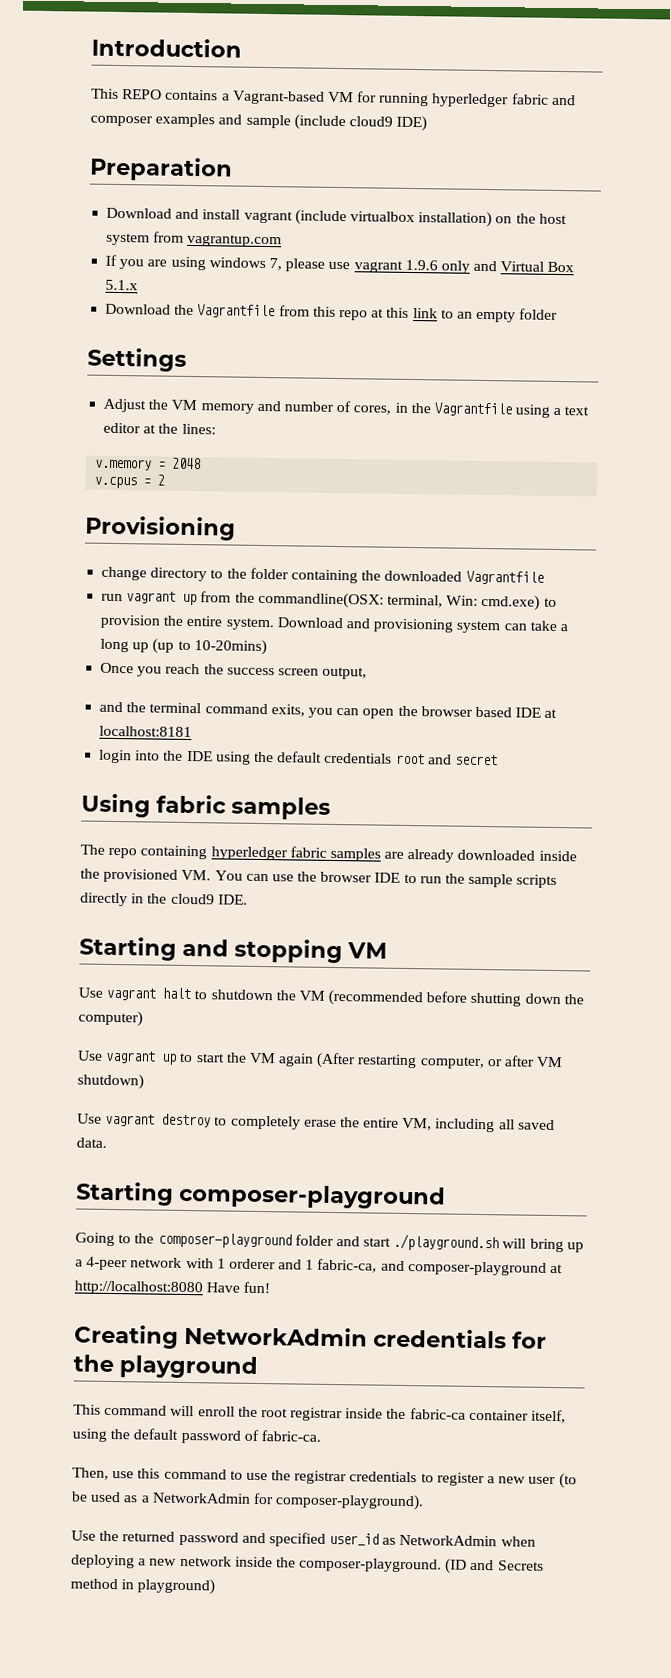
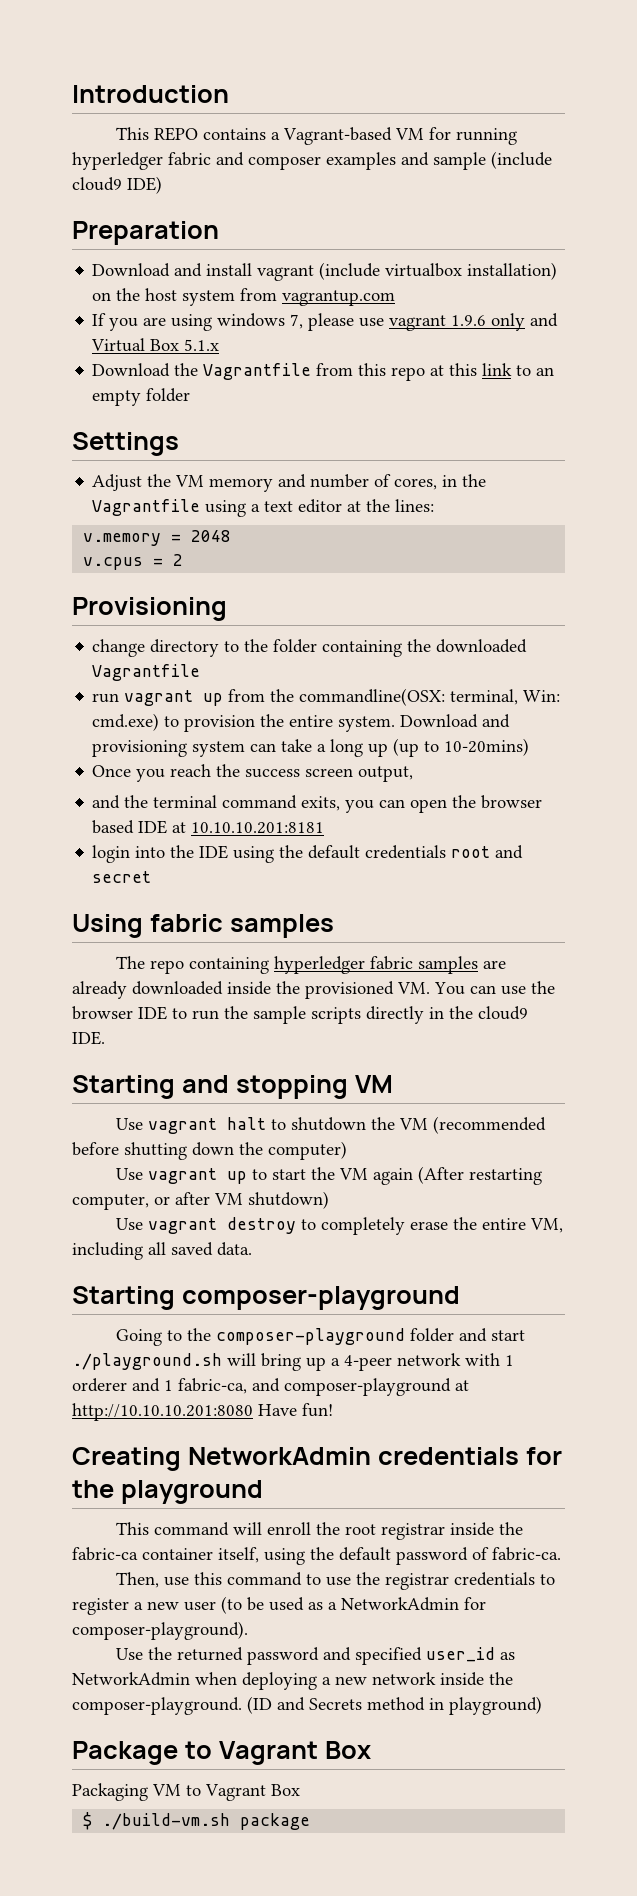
- and the terminal command exits, you can open the browser based IDE at localhost:8181
+ and the terminal command exits, you can open the browser based IDE at 10.10.10.201:8181
- Going to the composer-playground folder and start ./playground.sh will bring up a 4-peer network with 1 orderer and 1 fabric-ca, and composer-playground at http://localhost:8080 Have fun!
+ Going to the composer-playground folder and start ./playground.sh will bring up a 4-peer network with 1 orderer and 1 fabric-ca, and composer-playground at http://10.10.10.201:8080 Have fun!
+ Package to Vagrant Box
+ Packaging VM to Vagrant Box
+ $ ./build-vm.sh package

